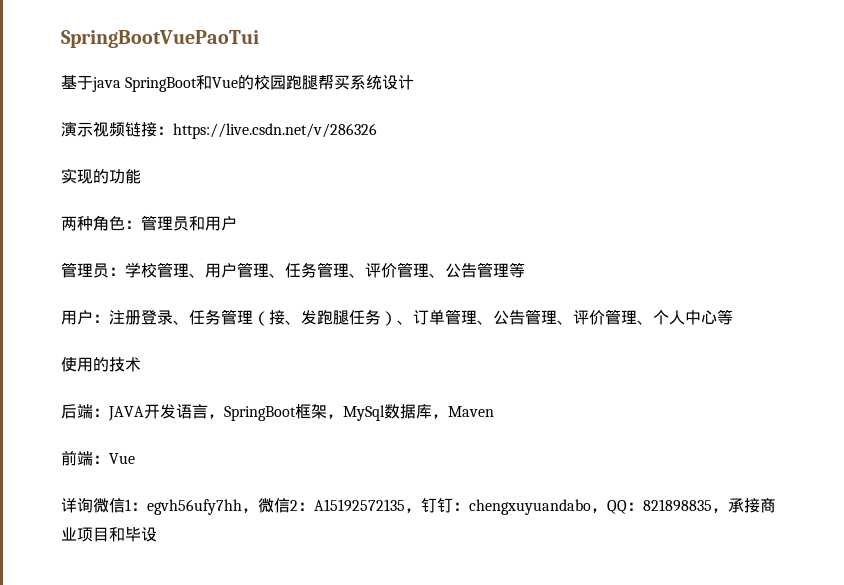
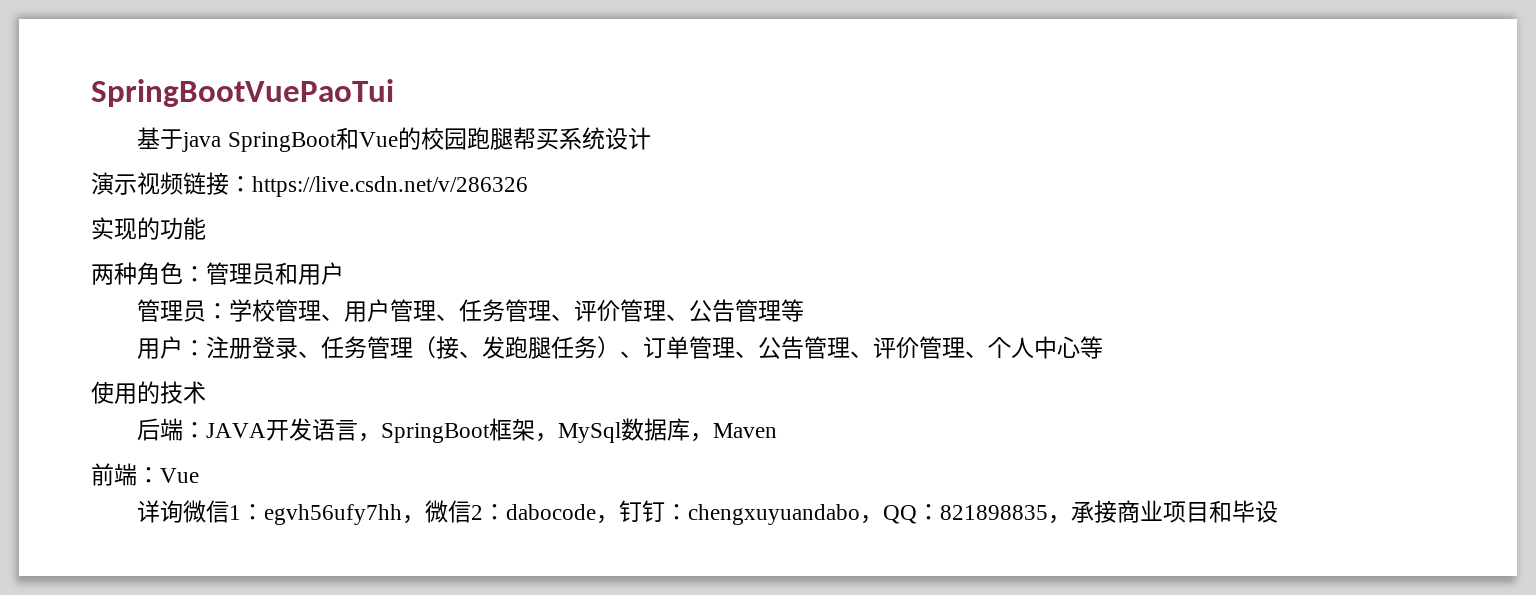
- 详询微信1：egvh56ufy7hh，微信2：A15192572135，钉钉：chengxuyuandabo，QQ：821898835，承接商业项目和毕设
+ 详询微信1：egvh56ufy7hh，微信2：dabocode，钉钉：chengxuyuandabo，QQ：821898835，承接商业项目和毕设

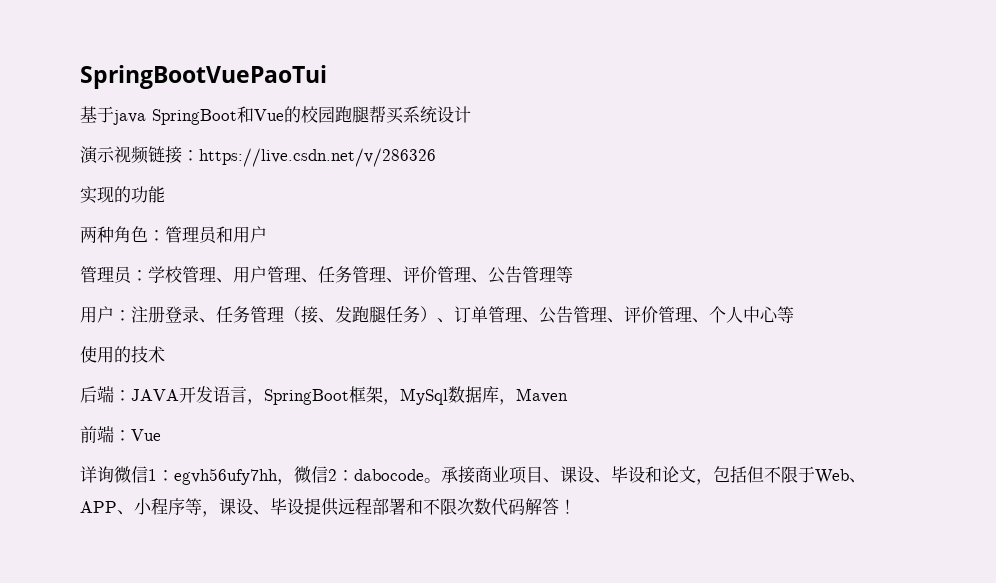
- 详询微信1：egvh56ufy7hh，微信2：dabocode，钉钉：chengxuyuandabo，QQ：821898835，承接商业项目和毕设
+ 详询微信1：egvh56ufy7hh，微信2：dabocode。承接商业项目、课设、毕设和论文，包括但不限于Web、APP、小程序等，课设、毕设提供远程部署和不限次数代码解答！

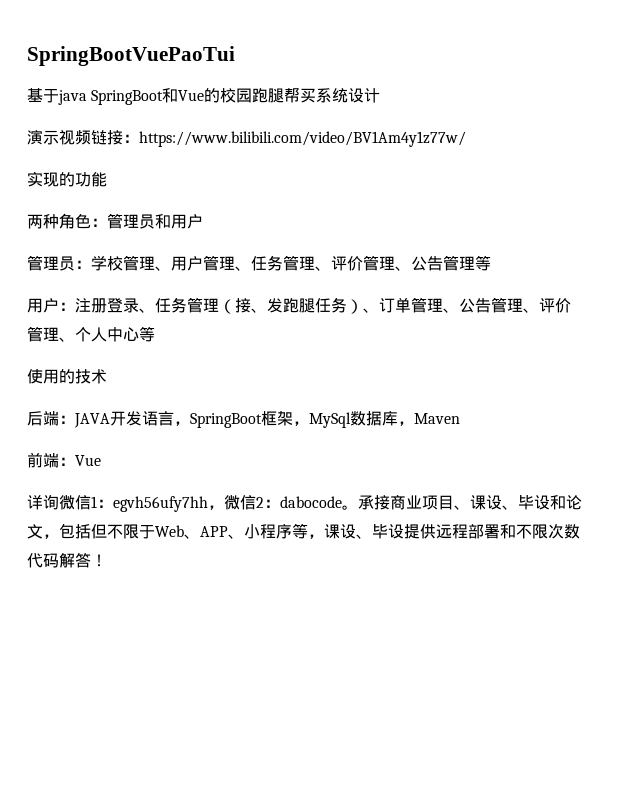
- 演示视频链接：https://live.csdn.net/v/286326
+ 演示视频链接：https://www.bilibili.com/video/BV1Am4y1z77w/

